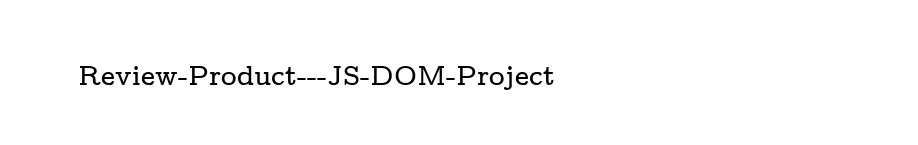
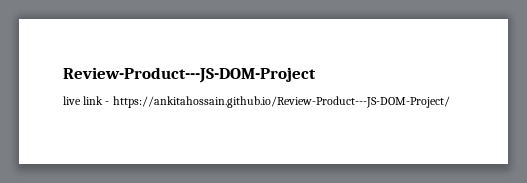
+ live link - https://ankitahossain.github.io/Review-Product---JS-DOM-Project/

